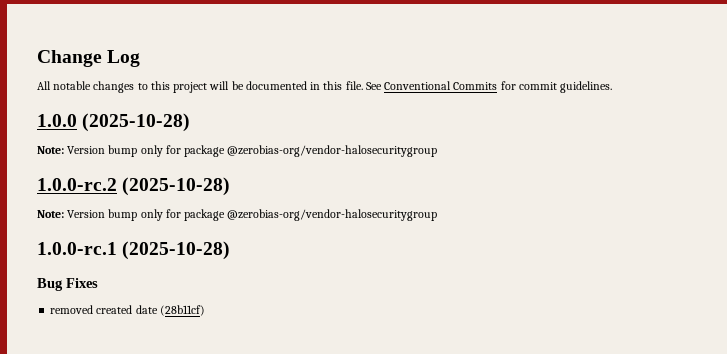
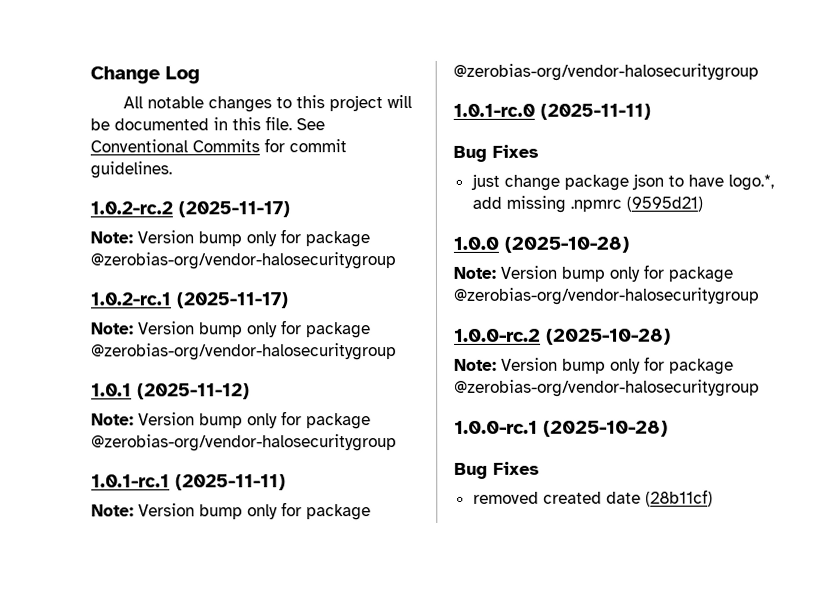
+ 1.0.2-rc.2 (2025-11-17)
+ Note: Version bump only for package @zerobias-org/vendor-halosecuritygroup
+ 1.0.2-rc.1 (2025-11-17)
+ Note: Version bump only for package @zerobias-org/vendor-halosecuritygroup
+ 1.0.1 (2025-11-12)
+ Note: Version bump only for package @zerobias-org/vendor-halosecuritygroup
+ 1.0.1-rc.1 (2025-11-11)
+ Note: Version bump only for package @zerobias-org/vendor-halosecuritygroup
+ 1.0.1-rc.0 (2025-11-11)
+ Bug Fixes
+ just change package json to have logo.*, add missing .npmrc (9595d21)

